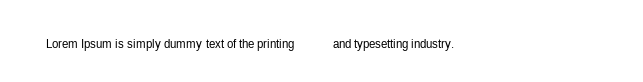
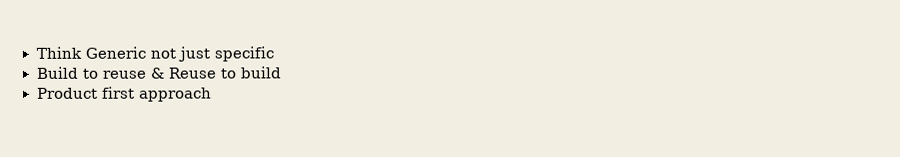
- Lorem Ipsum is simply dummy text of the printing and typesetting industry.
+ Think Generic not just specific
+ Build to reuse & Reuse to build
+ Product first approach

